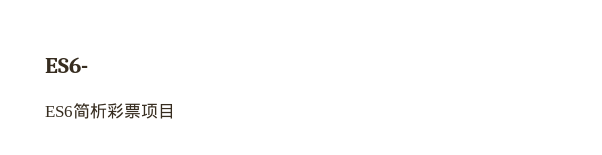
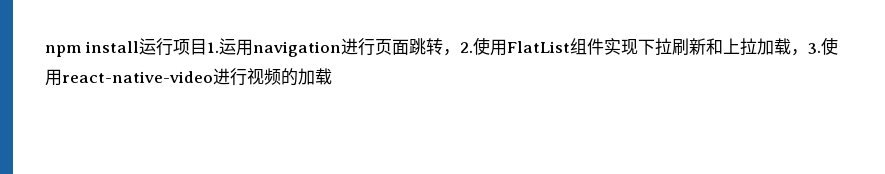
- ES6-
- ES6简析彩票项目
+ npm install运行项目1.运用navigation进行页面跳转，2.使用FlatList组件实现下拉刷新和上拉加载，3.使用react-native-video进行视频的加载

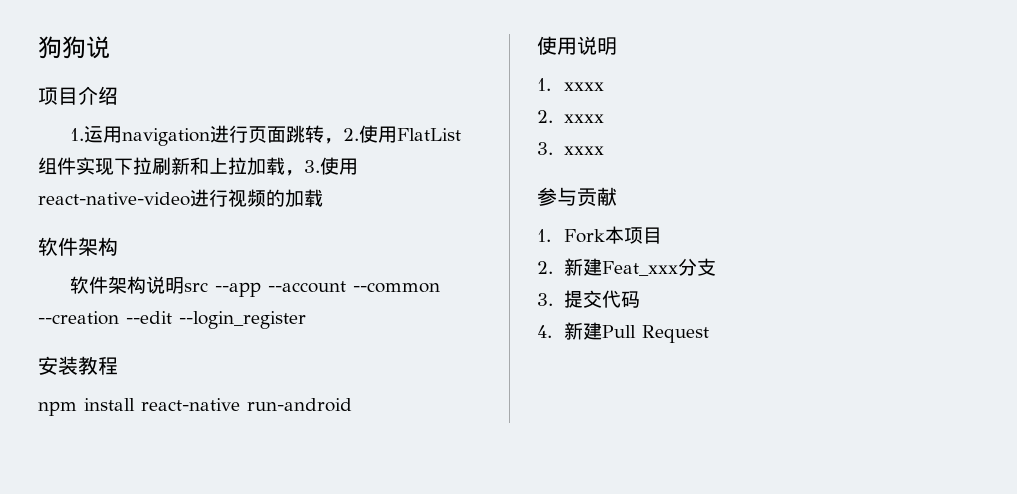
- npm install运行项目1.运用navigation进行页面跳转，2.使用FlatList组件实现下拉刷新和上拉加载，3.使用react-native-video进行视频的加载
+ 狗狗说
+ 项目介绍
+ 1.运用navigation进行页面跳转，2.使用FlatList组件实现下拉刷新和上拉加载，3.使用react-native-video进行视频的加载
+ 软件架构
+ 软件架构说明src --app --account --common --creation --edit --login_register
+ 安装教程
+ npm install react-native run-android
+ 使用说明
+ 1. xxxx
+ 2. xxxx
+ 3. xxxx
+ 参与贡献
+ 1. Fork本项目
+ 2.新建Feat_xxx分支
+ 3.提交代码
+ 4.新建Pull Request

